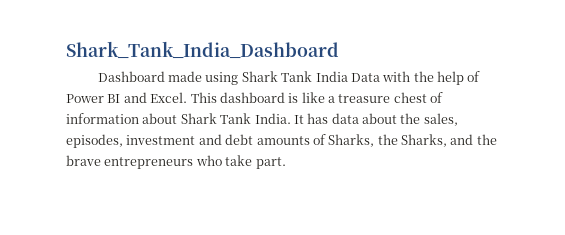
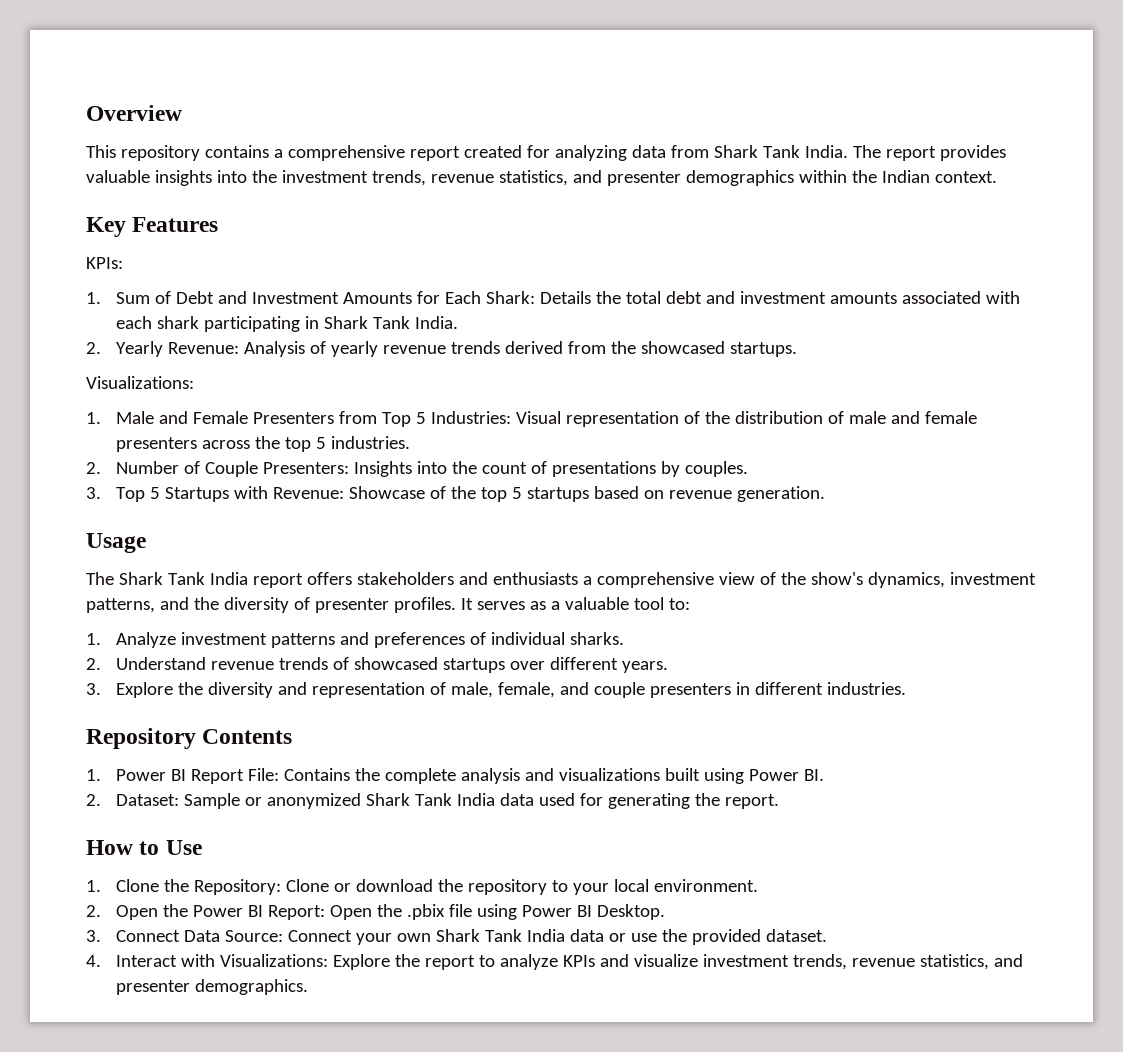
- Shark_Tank_India_Dashboard
- Dashboard made using Shark Tank India Data with the help of Power BI and Excel. This dashboard is like a treasure chest of information about Shark Tank India. It has data about the sales, episodes, investment and debt amounts of Sharks, the Sharks, and the brave entrepreneurs who take part.
+ Overview
+ This repository contains a comprehensive report created for analyzing data from Shark Tank India. The report provides valuable insights into the investment trends, revenue statistics, and presenter demographics within the Indian context.
+ Key Features
+ KPIs:
+ 1. Sum of Debt and Investment Amounts for Each Shark: Details the total debt and investment amounts associated with each shark participating in Shark Tank India.
+ 2. Yearly Revenue: Analysis of yearly revenue trends derived from the showcased startups.
+ Visualizations:
+ 1. Male and Female Presenters from Top 5 Industries: Visual representation of the distribution of male and female presenters across the top 5 industries.
+ 2. Number of Couple Presenters: Insights into the count of presentations by couples.
+ 3. Top 5 Startups with Revenue: Showcase of the top 5 startups based on revenue generation.
+ Usage
+ The Shark Tank India report offers stakeholders and enthusiasts a comprehensive view of the show's dynamics, investment patterns, and the diversity of presenter profiles. It serves as a valuable tool to:
+ 1. Analyze investment patterns and preferences of individual sharks.
+ 2. Understand revenue trends of showcased startups over different years.
+ 3. Explore the diversity and representation of male, female, and couple presenters in different industries.
+ Repository Contents
+ 1. Power BI Report File: Contains the complete analysis and visualizations built using Power BI.
+ 2. Dataset: Sample or anonymized Shark Tank India data used for generating the report.
+ How to Use
+ 1. Clone the Repository: Clone or download the repository to your local environment.
+ 2. Open the Power BI Report: Open the .pbix file using Power BI Desktop.
+ 3. Connect Data Source: Connect your own Shark Tank India data or use the provided dataset.
+ 4. Interact with Visualizations: Explore the report to analyze KPIs and visualize investment trends, revenue statistics, and presenter demographics.

